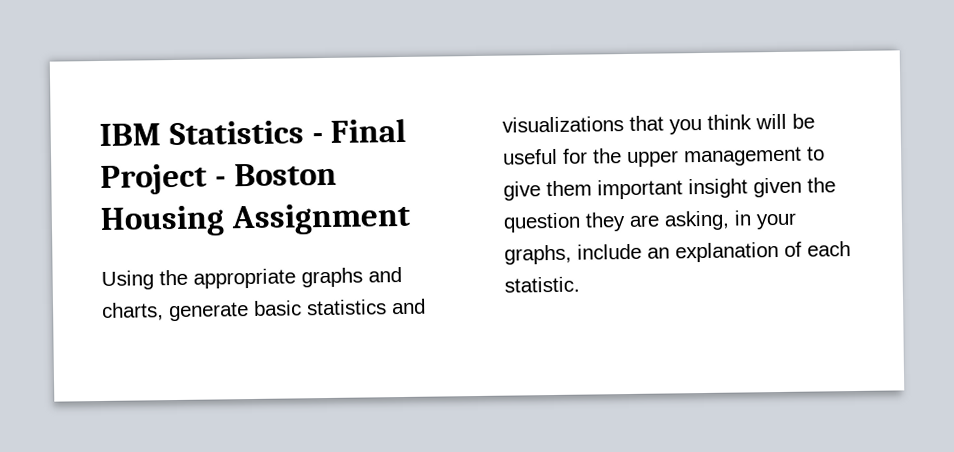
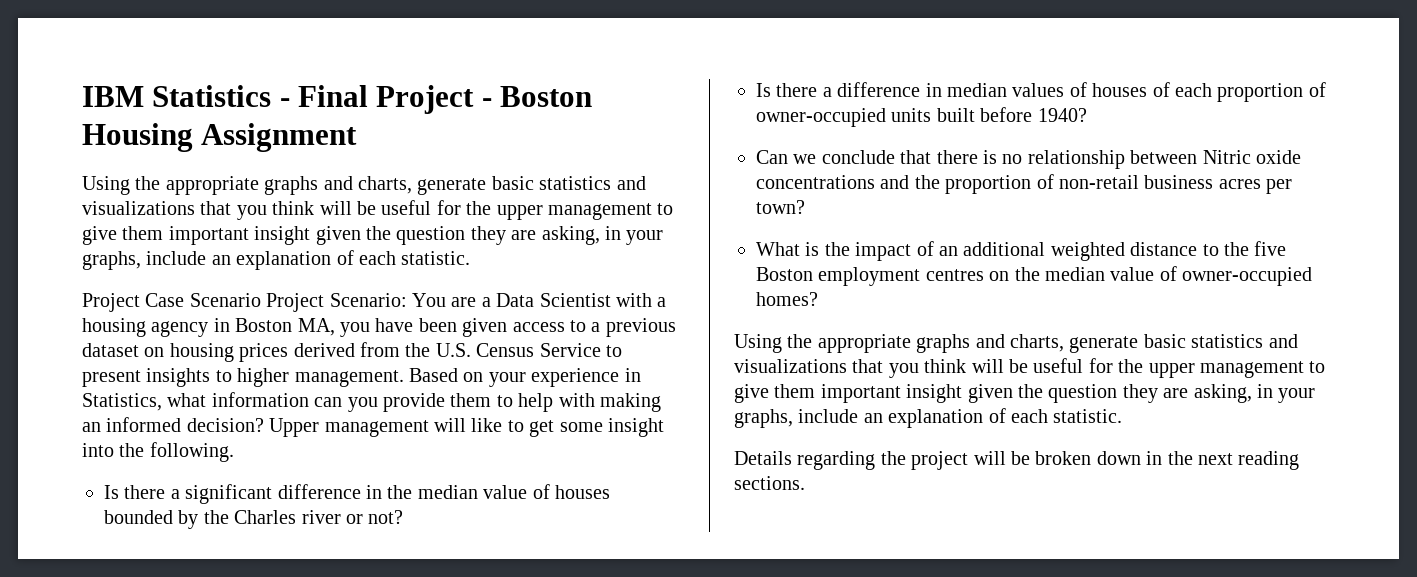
+ Project Case Scenario Project Scenario: You are a Data Scientist with a housing agency in Boston MA, you have been given access to a previous dataset on housing prices derived from the U.S. Census Service to present insights to higher management. Based on your experience in Statistics, what information can you provide them to help with making an informed decision? Upper management will like to get some insight into the following.
+ Is there a significant difference in the median value of houses bounded by the Charles river or not?
+ Is there a difference in median values of houses of each proportion of owner-occupied units built before 1940?
+ Can we conclude that there is no relationship between Nitric oxide concentrations and the proportion of non-retail business acres per town?
+ What is the impact of an additional weighted distance to the five Boston employment centres on the median value of owner-occupied homes?
+ Using the appropriate graphs and charts, generate basic statistics and visualizations that you think will be useful for the upper management to give them important insight given the question they are asking, in your graphs, include an explanation of each statistic.
+ Details regarding the project will be broken down in the next reading sections.

